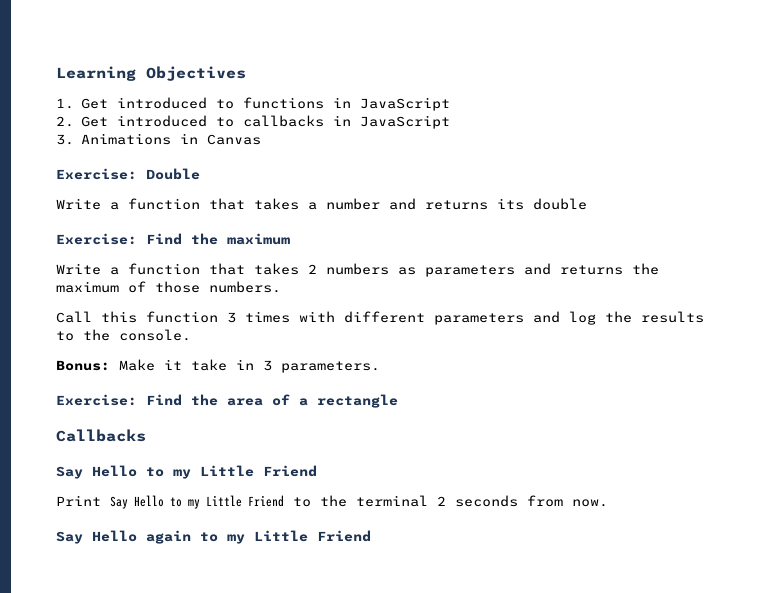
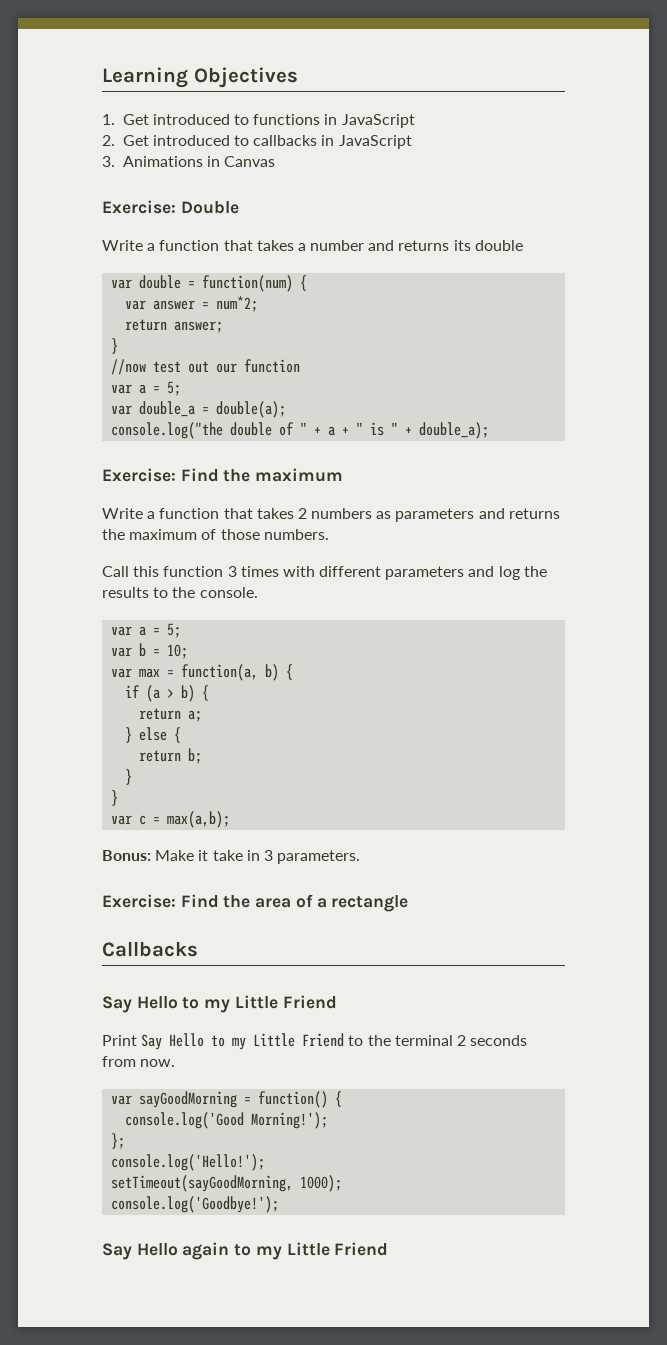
+ var double = function(num) {
+ var answer = num*2;
+ return answer;
+ }
+ //now test out our function
+ var a = 5;
+ var double_a = double(a);
+ console.log("the double of " + a + " is " + double_a);
  Call this function 3 times with different parameters and log the results to the console.
+ var a = 5;
+ var b = 10;
+ var max = function(a, b) {
+ if (a > b) {
+ return a;
+ } else {
+ return b;
+ }
+ }
+ var c = max(a,b);
+ var sayGoodMorning = function() {
+ console.log('Good Morning!');
+ };
+ console.log('Hello!');
+ setTimeout(sayGoodMorning, 1000);
+ console.log('Goodbye!');

